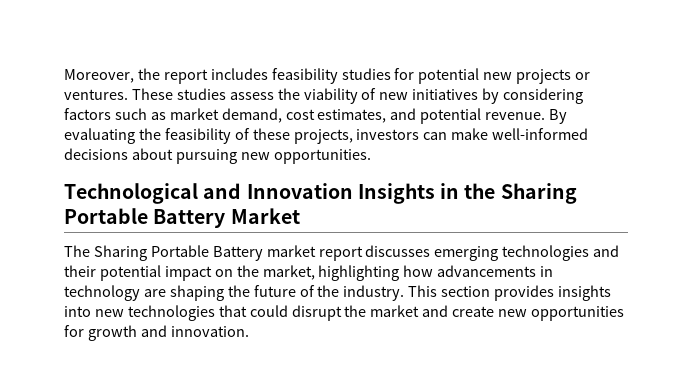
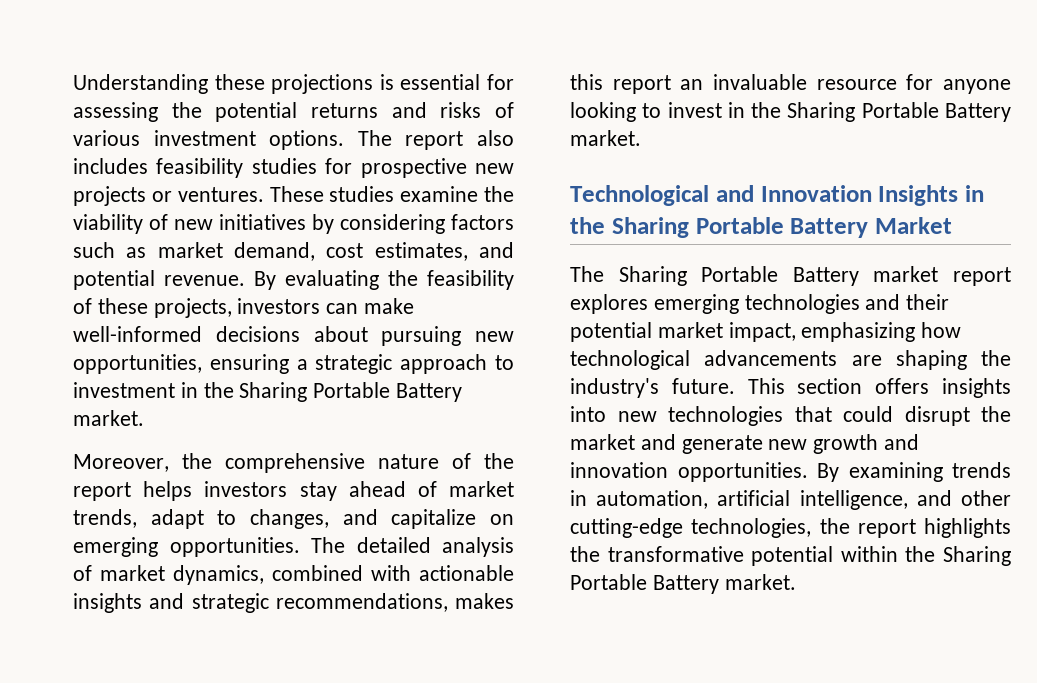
- Moreover, the report includes feasibility studies for potential new projects or ventures.
+ Understanding these projections is essential for assessing the potential returns and risks of various investment options. The report also includes feasibility studies for prospective new projects or ventures.
- These studies assess the viability of new initiatives by considering factors such as market demand, cost estimates, and potential revenue.
+ These studies examine the viability of new initiatives by considering factors such as market demand, cost estimates, and potential revenue.
- By evaluating the feasibility of these projects, investors can make well-informed decisions about pursuing new opportunities.
+ By evaluating the feasibility of these projects, investors can make well-informed decisions about pursuing new opportunities, ensuring a strategic approach to investment in the Sharing Portable Battery market.
+ Moreover, the comprehensive nature of the report helps investors stay ahead of market trends, adapt to changes, and capitalize on emerging opportunities. The detailed analysis of market dynamics, combined with actionable insights and strategic recommendations, makes this report an invaluable resource for anyone looking to invest in the Sharing Portable Battery market.
- The Sharing Portable Battery market report discusses emerging technologies and their potential impact on the market, highlighting how advancements in technology are shaping the future of the industry.
+ The Sharing Portable Battery market report explores emerging technologies and their potential market impact, emphasizing how technological advancements are shaping the industry's future.
- This section provides insights into new technologies that could disrupt the market and create new opportunities for growth and innovation.
+ This section offers insights into new technologies that could disrupt the market and generate new growth and innovation opportunities. By examining trends in automation, artificial intelligence, and other cutting-edge technologies, the report highlights the transformative potential within the Sharing Portable Battery market.

